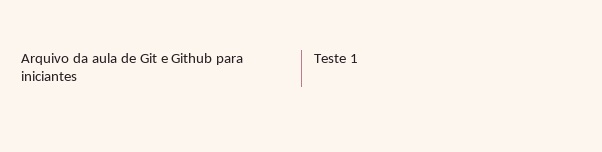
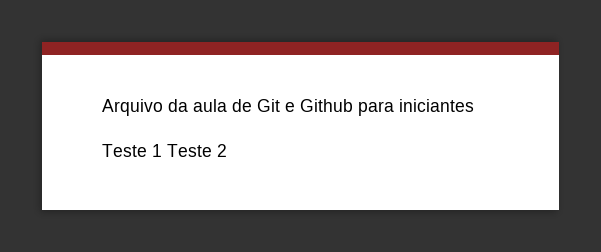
- Teste 1
+ Teste 1 Teste 2

